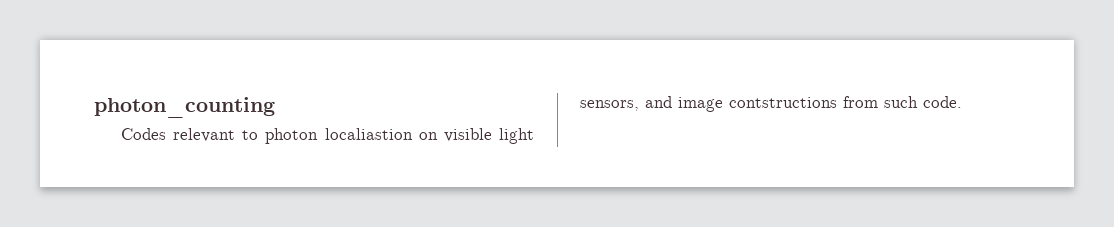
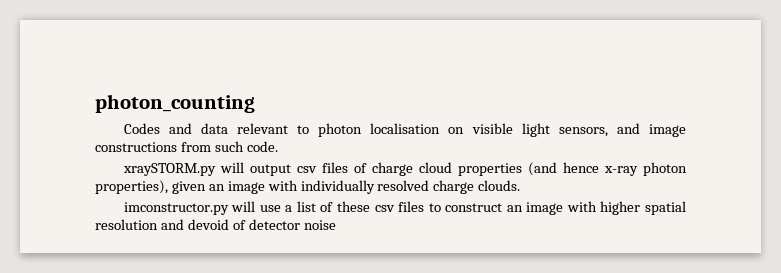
- Codes relevant to photon localiastion on visible light sensors, and image contstructions from such code.
+ Codes and data relevant to photon localisation on visible light sensors, and image constructions from such code.
+ xraySTORM.py will output csv files of charge cloud properties (and hence x-ray photon properties), given an image with individually resolved charge clouds.
+ imconstructor.py will use a list of these csv files to construct an image with higher spatial resolution and devoid of detector noise

